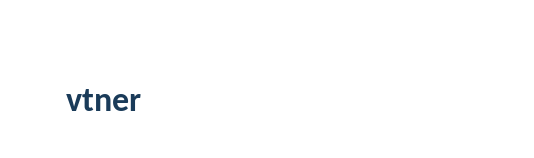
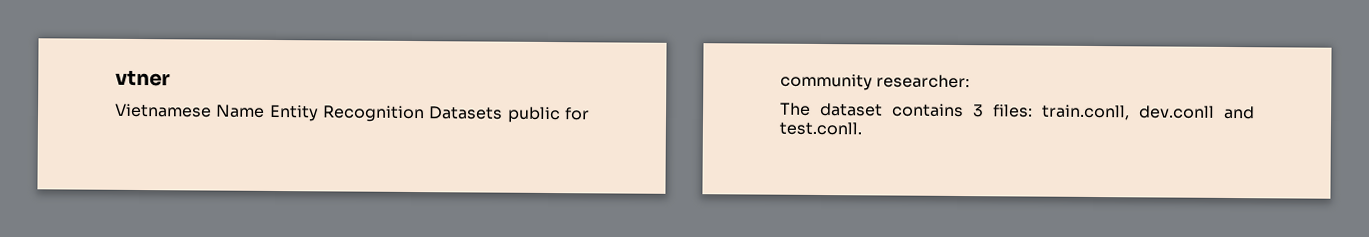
+ Vietnamese Name Entity Recognition Datasets public for community researcher:
+ The dataset contains 3 files: train.conll, dev.conll and test.conll.

